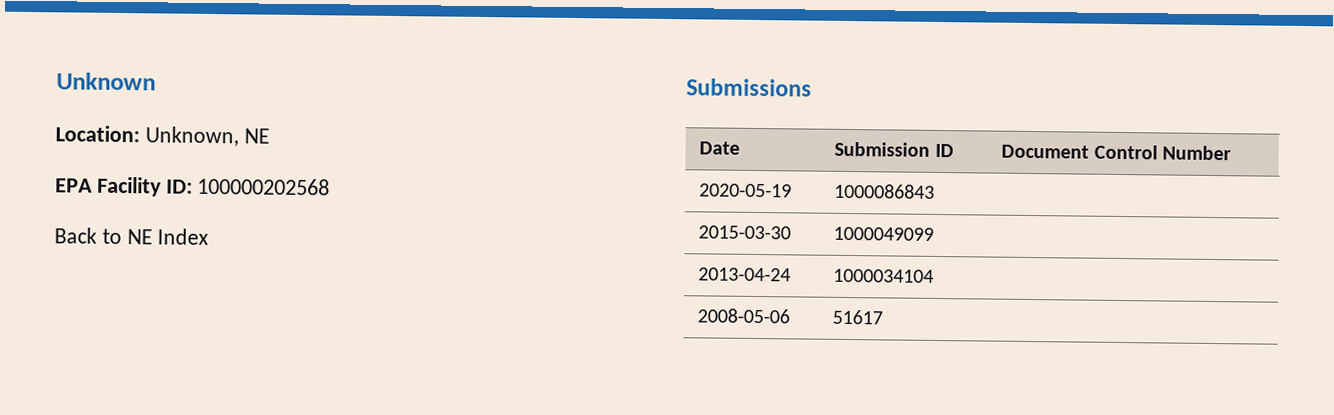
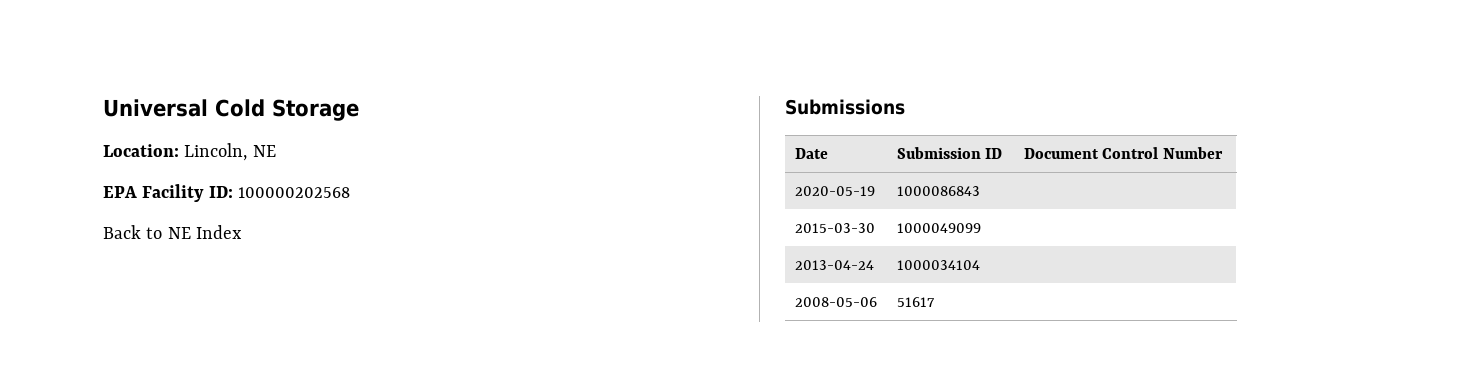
- Unknown
+ Universal Cold Storage
- Location: Unknown, NE
+ Location: Lincoln, NE

